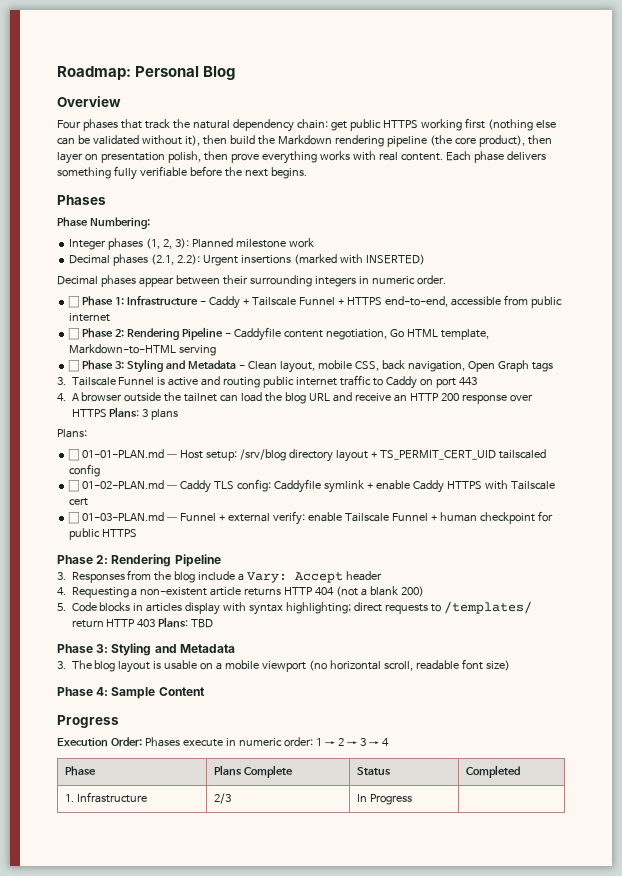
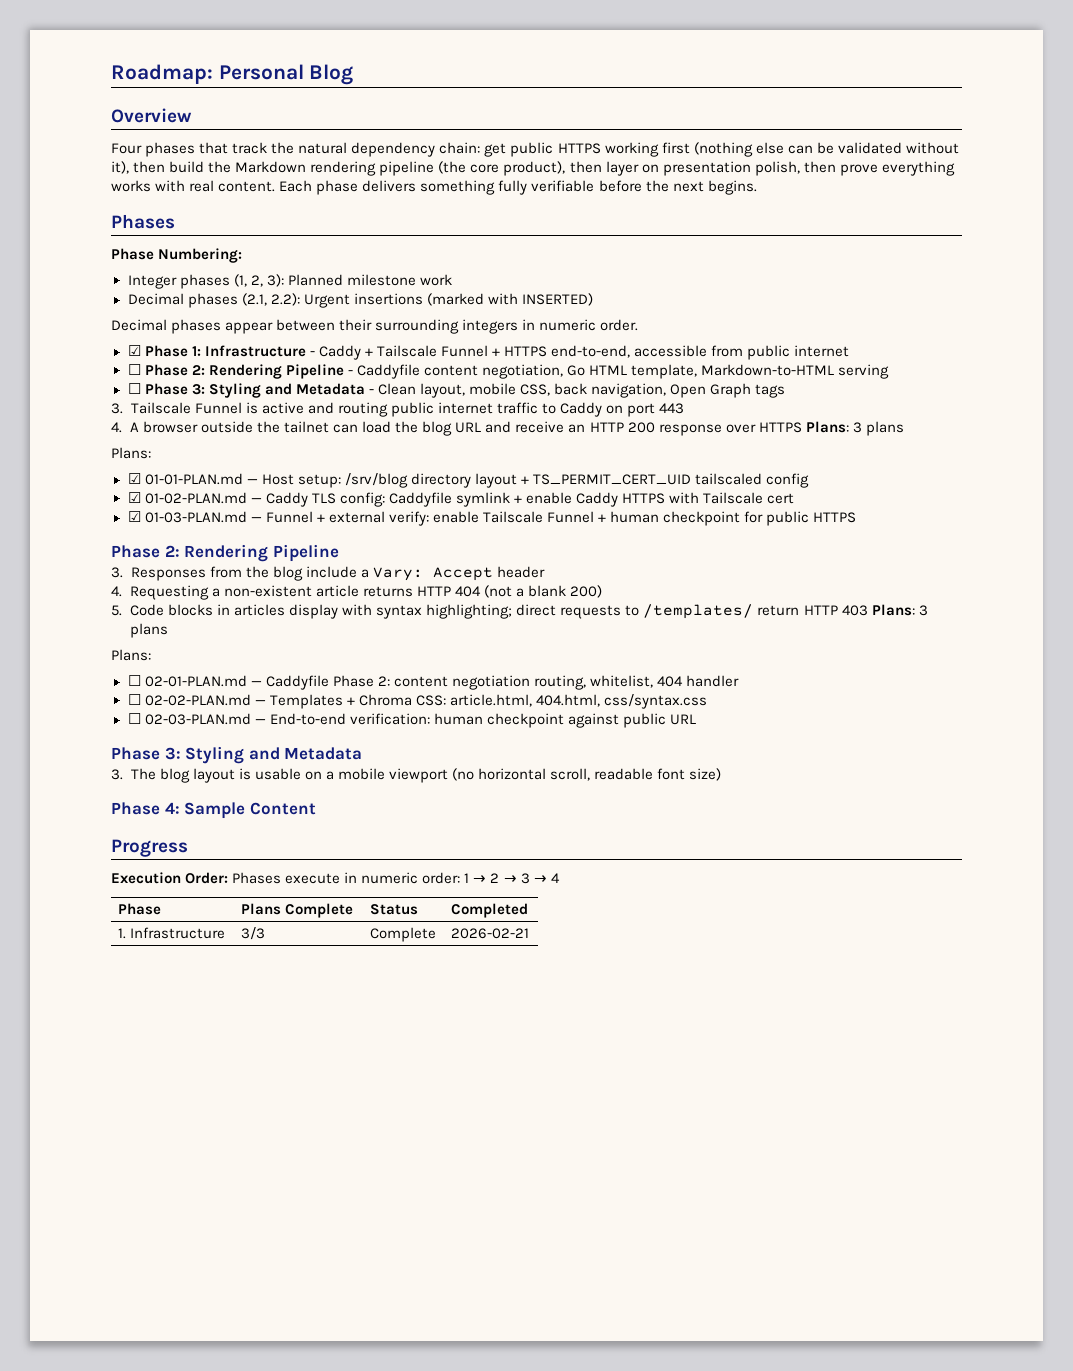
- ☐ Phase 1: Infrastructure - Caddy + Tailscale Funnel + HTTPS end-to-end, accessible from public internet
+ ☑ Phase 1: Infrastructure - Caddy + Tailscale Funnel + HTTPS end-to-end, accessible from public internet
- ☐ 01-01-PLAN.md — Host setup: /srv/blog directory layout + TS_PERMIT_CERT_UID tailscaled config
+ ☑ 01-01-PLAN.md — Host setup: /srv/blog directory layout + TS_PERMIT_CERT_UID tailscaled config
- ☐ 01-02-PLAN.md — Caddy TLS config: Caddyfile symlink + enable Caddy HTTPS with Tailscale cert
+ ☑ 01-02-PLAN.md — Caddy TLS config: Caddyfile symlink + enable Caddy HTTPS with Tailscale cert
- ☐ 01-03-PLAN.md — Funnel + external verify: enable Tailscale Funnel + human checkpoint for public HTTPS
+ ☑ 01-03-PLAN.md — Funnel + external verify: enable Tailscale Funnel + human checkpoint for public HTTPS
- 5. Code blocks in articles display with syntax highlighting; direct requests to /templates/ return HTTP 403 Plans: TBD
+ 5. Code blocks in articles display with syntax highlighting; direct requests to /templates/ return HTTP 403 Plans: 3 plans
+ Plans:
+ ☐ 02-01-PLAN.md — Caddyfile Phase 2: content negotiation routing, whitelist, 404 handler
+ ☐ 02-02-PLAN.md — Templates + Chroma CSS: article.html, 404.html, css/syntax.css
+ ☐ 02-03-PLAN.md — End-to-end verification: human checkpoint against public URL
- 1. Infrastructure | 2/3 | In Progress |
+ 1. Infrastructure | 3/3 | Complete | 2026-02-21

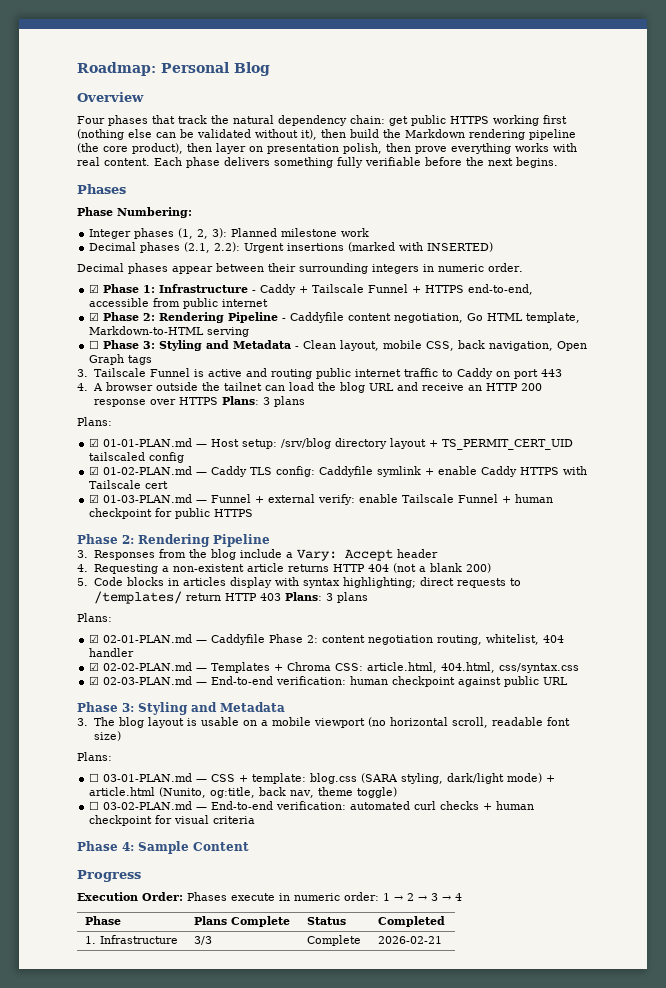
- ☐ Phase 2: Rendering Pipeline - Caddyfile content negotiation, Go HTML template, Markdown-to-HTML serving
+ ☑ Phase 2: Rendering Pipeline - Caddyfile content negotiation, Go HTML template, Markdown-to-HTML serving
- ☐ 02-01-PLAN.md — Caddyfile Phase 2: content negotiation routing, whitelist, 404 handler
+ ☑ 02-01-PLAN.md — Caddyfile Phase 2: content negotiation routing, whitelist, 404 handler
- ☐ 02-02-PLAN.md — Templates + Chroma CSS: article.html, 404.html, css/syntax.css
+ ☑ 02-02-PLAN.md — Templates + Chroma CSS: article.html, 404.html, css/syntax.css
- ☐ 02-03-PLAN.md — End-to-end verification: human checkpoint against public URL
+ ☑ 02-03-PLAN.md — End-to-end verification: human checkpoint against public URL
  3. The blog layout is usable on a mobile viewport (no horizontal scroll, readable font size)
+ Plans:
+ ☐ 03-01-PLAN.md — CSS + template: blog.css (SARA styling, dark/light mode) + article.html (Nunito, og:title, back nav, theme toggle)
+ ☐ 03-02-PLAN.md — End-to-end verification: automated curl checks + human checkpoint for visual criteria

